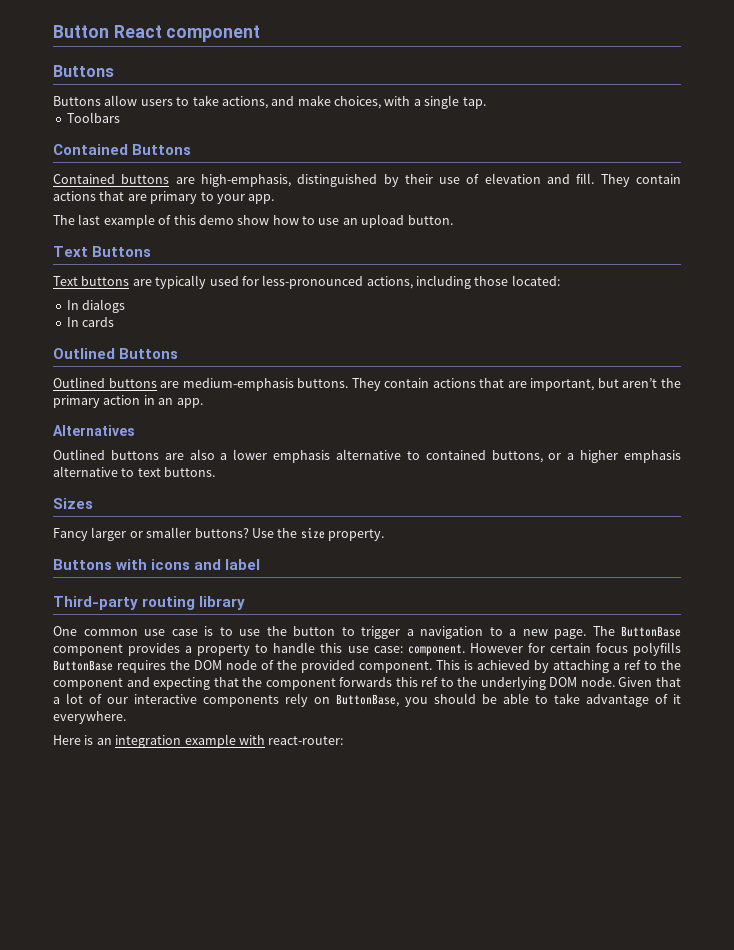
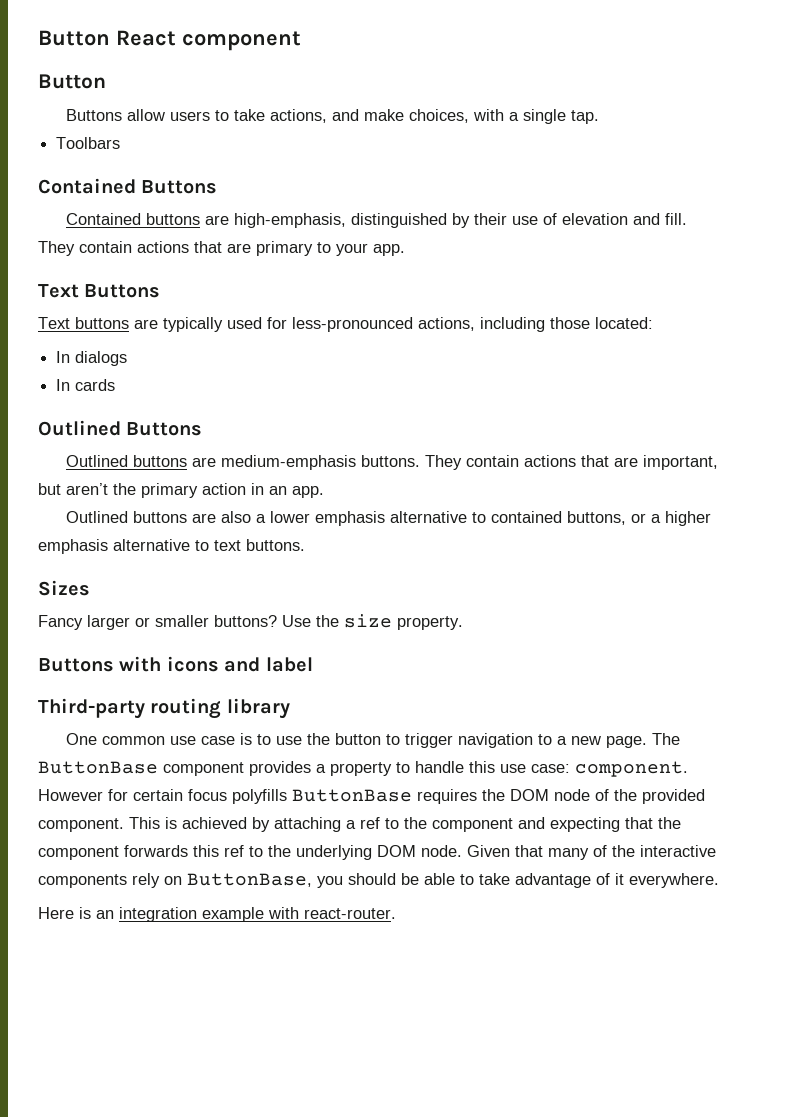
  Button React component
- Buttons
+ Button
- The last example of this demo show how to use an upload button.
- Alternatives
- One common use case is to use the button to trigger a navigation to a new page.
+ One common use case is to use the button to trigger navigation to a new page.
- Given that a lot of our interactive components rely on ButtonBase, you should be able to take advantage of it everywhere.
+ Given that many of the interactive components rely on ButtonBase, you should be able to take advantage of it everywhere.
- Here is an integration example with react-router:
+ Here is an integration example with react-router.

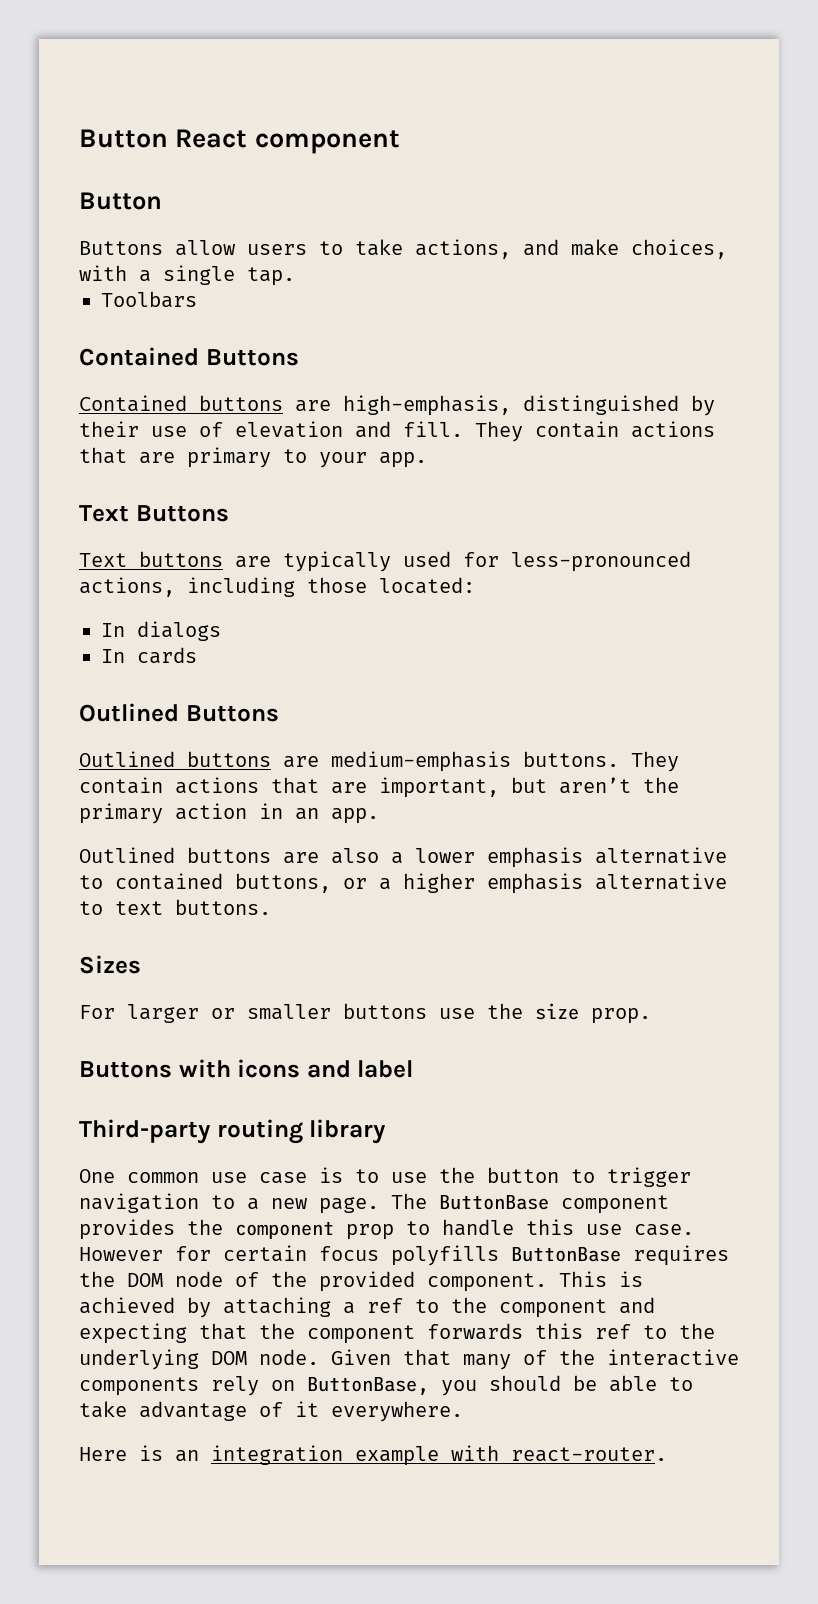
- Fancy larger or smaller buttons? Use the size property.
+ For larger or smaller buttons use the size prop.
- The ButtonBase component provides a property to handle this use case: component.
+ The ButtonBase component provides the component prop to handle this use case.

